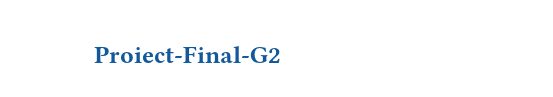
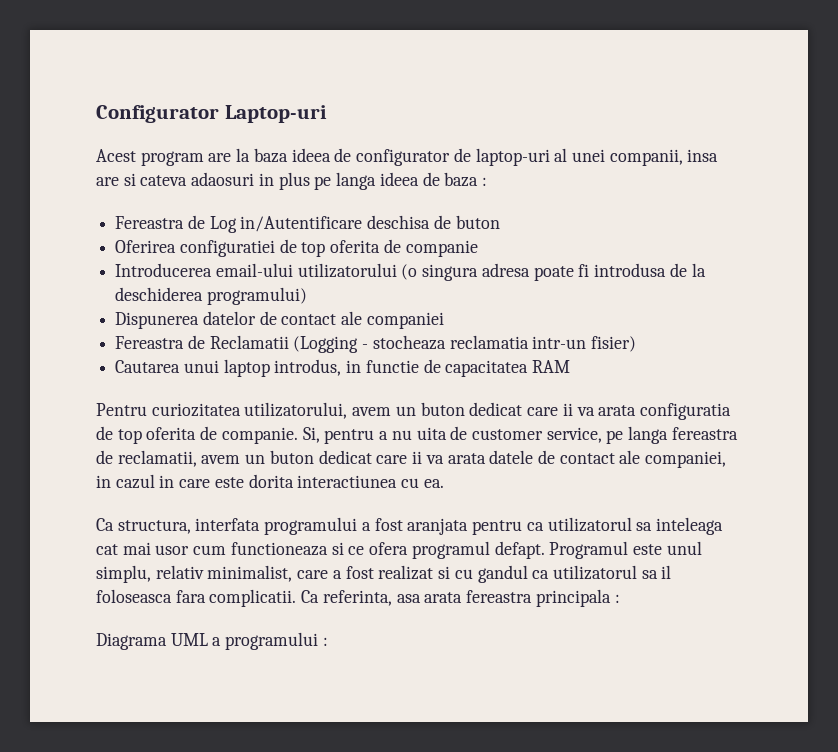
- Proiect-Final-G2
+ Configurator Laptop-uri
+ Acest program are la baza ideea de configurator de laptop-uri al unei companii, insa are si cateva adaosuri in plus pe langa ideea de baza :
+ Fereastra de Log in/Autentificare deschisa de buton
+ Oferirea configuratiei de top oferita de companie
+ Introducerea email-ului utilizatorului (o singura adresa poate fi introdusa de la deschiderea programului)
+ Dispunerea datelor de contact ale companiei
+ Fereastra de Reclamatii (Logging - stocheaza reclamatia intr-un fisier)
+ Cautarea unui laptop introdus, in functie de capacitatea RAM
+ Pentru curiozitatea utilizatorului, avem un buton dedicat care ii va arata configuratia de top oferita de companie. Si, pentru a nu uita de customer service, pe langa fereastra de reclamatii, avem un buton dedicat care ii va arata datele de contact ale companiei, in cazul in care este dorita interactiunea cu ea.
+ Ca structura, interfata programului a fost aranjata pentru ca utilizatorul sa inteleaga cat mai usor cum functioneaza si ce ofera programul defapt. Programul este unul simplu, relativ minimalist, care a fost realizat si cu gandul ca utilizatorul sa il foloseasca fara complicatii. Ca referinta, asa arata fereastra principala :
+ Diagrama UML a programului :

